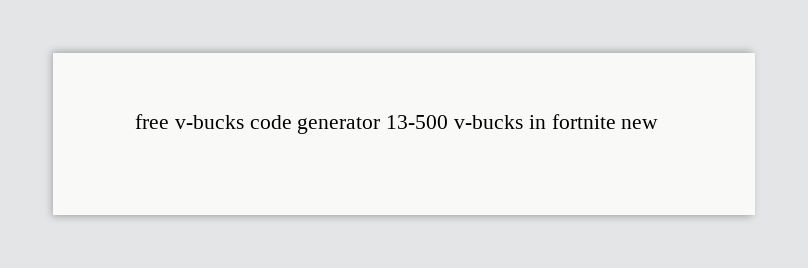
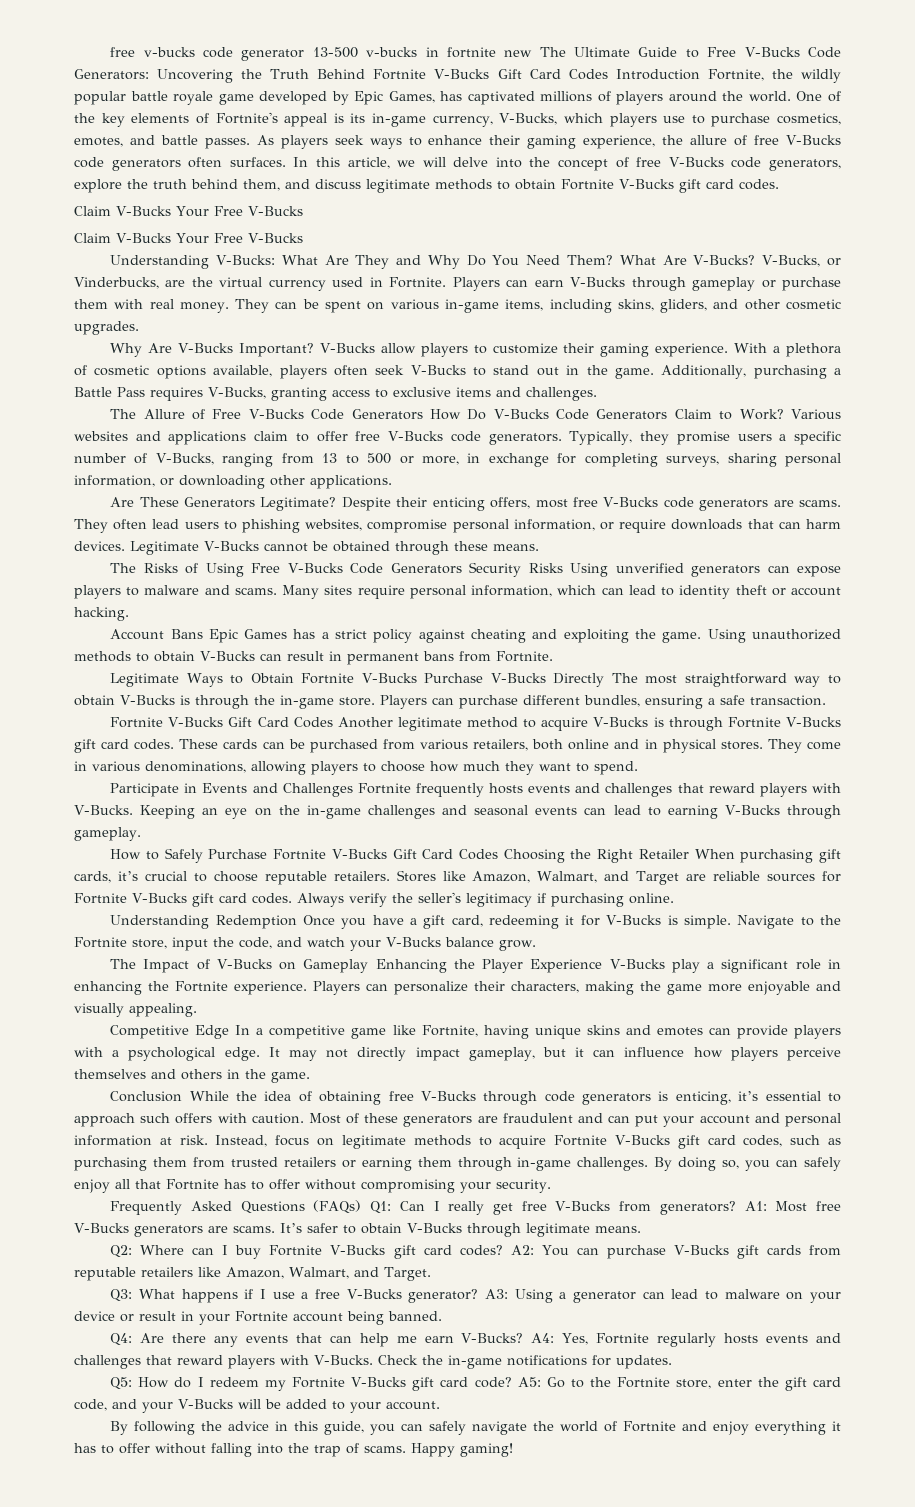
- free v-bucks code generator 13-500 v-bucks in fortnite new
+ free v-bucks code generator 13-500 v-bucks in fortnite new The Ultimate Guide to Free V-Bucks Code Generators: Uncovering the Truth Behind Fortnite V-Bucks Gift Card Codes Introduction Fortnite, the wildly popular battle royale game developed by Epic Games, has captivated millions of players around the world. One of the key elements of Fortnite's appeal is its in-game currency, V-Bucks, which players use to purchase cosmetics, emotes, and battle passes. As players seek ways to enhance their gaming experience, the allure of free V-Bucks code generators often surfaces. In this article, we will delve into the concept of free V-Bucks code generators, explore the truth behind them, and discuss legitimate methods to obtain Fortnite V-Bucks gift card codes.
+ Claim V-Bucks Your Free V-Bucks
+ Claim V-Bucks Your Free V-Bucks
+ Understanding V-Bucks: What Are They and Why Do You Need Them? What Are V-Bucks? V-Bucks, or Vinderbucks, are the virtual currency used in Fortnite. Players can earn V-Bucks through gameplay or purchase them with real money. They can be spent on various in-game items, including skins, gliders, and other cosmetic upgrades.
+ Why Are V-Bucks Important? V-Bucks allow players to customize their gaming experience. With a plethora of cosmetic options available, players often seek V-Bucks to stand out in the game. Additionally, purchasing a Battle Pass requires V-Bucks, granting access to exclusive items and challenges.
+ The Allure of Free V-Bucks Code Generators How Do V-Bucks Code Generators Claim to Work? Various websites and applications claim to offer free V-Bucks code generators. Typically, they promise users a specific number of V-Bucks, ranging from 13 to 500 or more, in exchange for completing surveys, sharing personal information, or downloading other applications.
+ Are These Generators Legitimate? Despite their enticing offers, most free V-Bucks code generators are scams. They often lead users to phishing websites, compromise personal information, or require downloads that can harm devices. Legitimate V-Bucks cannot be obtained through these means.
+ The Risks of Using Free V-Bucks Code Generators Security Risks Using unverified generators can expose players to malware and scams. Many sites require personal information, which can lead to identity theft or account hacking.
+ Account Bans Epic Games has a strict policy against cheating and exploiting the game. Using unauthorized methods to obtain V-Bucks can result in permanent bans from Fortnite.
+ Legitimate Ways to Obtain Fortnite V-Bucks Purchase V-Bucks Directly The most straightforward way to obtain V-Bucks is through the in-game store. Players can purchase different bundles, ensuring a safe transaction.
+ Fortnite V-Bucks Gift Card Codes Another legitimate method to acquire V-Bucks is through Fortnite V-Bucks gift card codes. These cards can be purchased from various retailers, both online and in physical stores. They come in various denominations, allowing players to choose how much they want to spend.
+ Participate in Events and Challenges Fortnite frequently hosts events and challenges that reward players with V-Bucks. Keeping an eye on the in-game challenges and seasonal events can lead to earning V-Bucks through gameplay.
+ How to Safely Purchase Fortnite V-Bucks Gift Card Codes Choosing the Right Retailer When purchasing gift cards, it’s crucial to choose reputable retailers. Stores like Amazon, Walmart, and Target are reliable sources for Fortnite V-Bucks gift card codes. Always verify the seller's legitimacy if purchasing online.
+ Understanding Redemption Once you have a gift card, redeeming it for V-Bucks is simple. Navigate to the Fortnite store, input the code, and watch your V-Bucks balance grow.
+ The Impact of V-Bucks on Gameplay Enhancing the Player Experience V-Bucks play a significant role in enhancing the Fortnite experience. Players can personalize their characters, making the game more enjoyable and visually appealing.
+ Competitive Edge In a competitive game like Fortnite, having unique skins and emotes can provide players with a psychological edge. It may not directly impact gameplay, but it can influence how players perceive themselves and others in the game.
+ Conclusion While the idea of obtaining free V-Bucks through code generators is enticing, it’s essential to approach such offers with caution. Most of these generators are fraudulent and can put your account and personal information at risk. Instead, focus on legitimate methods to acquire Fortnite V-Bucks gift card codes, such as purchasing them from trusted retailers or earning them through in-game challenges. By doing so, you can safely enjoy all that Fortnite has to offer without compromising your security.
+ Frequently Asked Questions (FAQs) Q1: Can I really get free V-Bucks from generators? A1: Most free V-Bucks generators are scams. It’s safer to obtain V-Bucks through legitimate means.
+ Q2: Where can I buy Fortnite V-Bucks gift card codes? A2: You can purchase V-Bucks gift cards from reputable retailers like Amazon, Walmart, and Target.
+ Q3: What happens if I use a free V-Bucks generator? A3: Using a generator can lead to malware on your device or result in your Fortnite account being banned.
+ Q4: Are there any events that can help me earn V-Bucks? A4: Yes, Fortnite regularly hosts events and challenges that reward players with V-Bucks. Check the in-game notifications for updates.
+ Q5: How do I redeem my Fortnite V-Bucks gift card code? A5: Go to the Fortnite store, enter the gift card code, and your V-Bucks will be added to your account.
+ By following the advice in this guide, you can safely navigate the world of Fortnite and enjoy everything it has to offer without falling into the trap of scams. Happy gaming!

